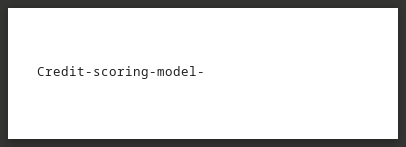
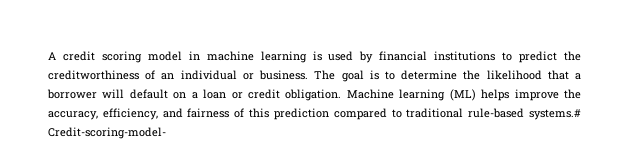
- Credit-scoring-model-
+ A credit scoring model in machine learning is used by financial institutions to predict the creditworthiness of an individual or business. The goal is to determine the likelihood that a borrower will default on a loan or credit obligation. Machine learning (ML) helps improve the accuracy, efficiency, and fairness of this prediction compared to traditional rule-based systems.# Credit-scoring-model-

